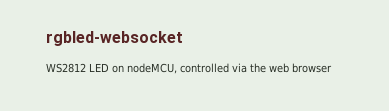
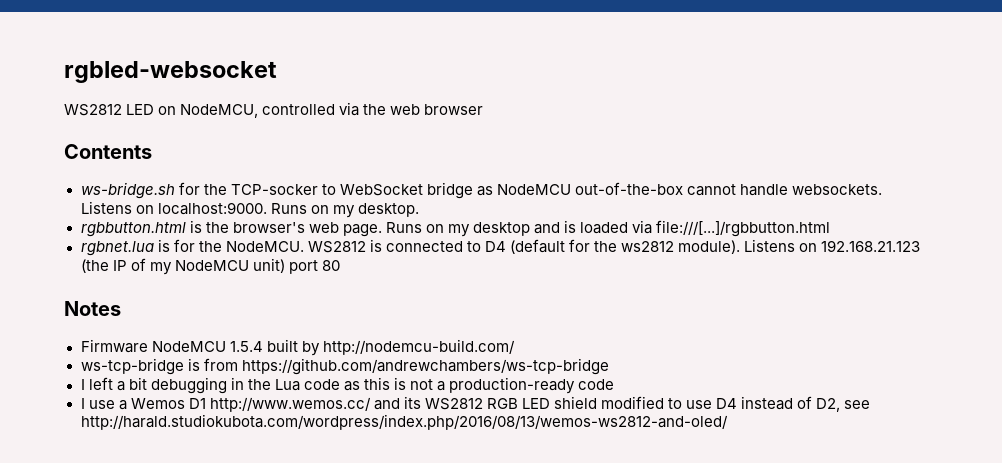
- WS2812 LED on nodeMCU, controlled via the web browser
+ WS2812 LED on NodeMCU, controlled via the web browser
+ Contents
+ ws-bridge.sh for the TCP-socker to WebSocket bridge as NodeMCU out-of-the-box cannot handle websockets. Listens on localhost:9000. Runs on my desktop.
+ rgbbutton.html is the browser's web page. Runs on my desktop and is loaded via file:///[...]/rgbbutton.html
+ rgbnet.lua is for the NodeMCU. WS2812 is connected to D4 (default for the ws2812 module). Listens on 192.168.21.123 (the IP of my NodeMCU unit) port 80
+ Notes
+ Firmware NodeMCU 1.5.4 built by http://nodemcu-build.com/
+ ws-tcp-bridge is from https://github.com/andrewchambers/ws-tcp-bridge
+ I left a bit debugging in the Lua code as this is not a production-ready code
+ I use a Wemos D1 http://www.wemos.cc/ and its WS2812 RGB LED shield modified to use D4 instead of D2, see http://harald.studiokubota.com/wordpress/index.php/2016/08/13/wemos-ws2812-and-oled/

